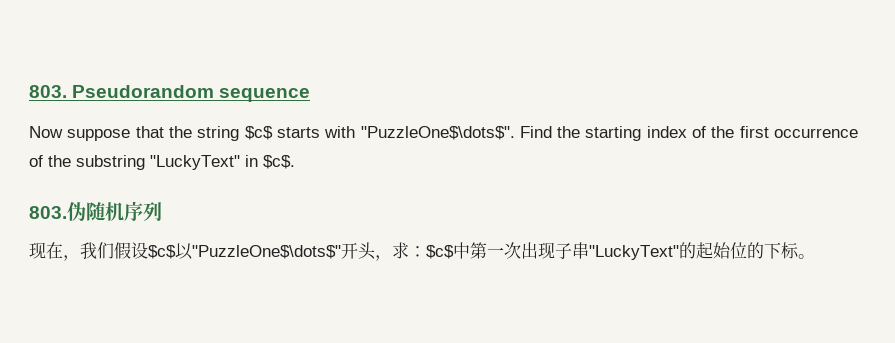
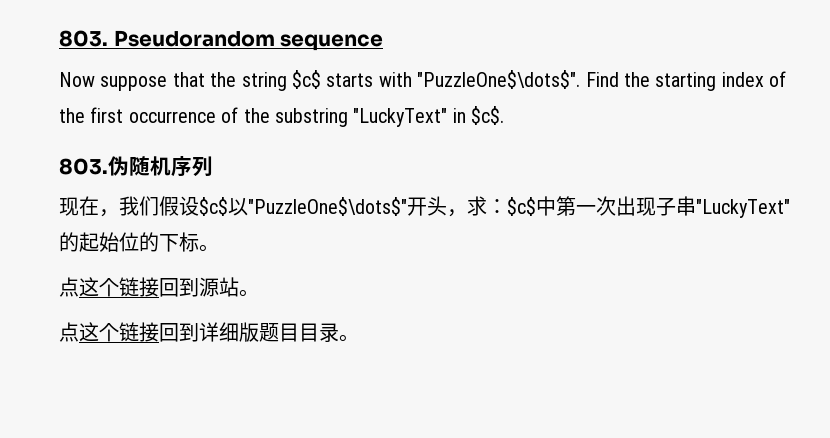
+ 点这个链接回到源站。
+ 点这个链接回到详细版题目目录。

